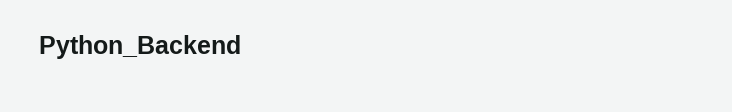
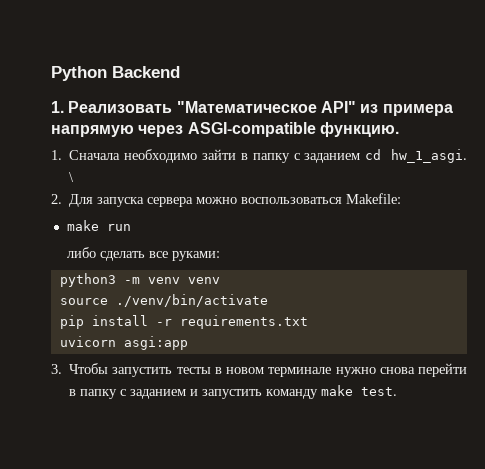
- Python_Backend
+ Python Backend
+ 1. Реализовать "Математическое API" из примера напрямую через ASGI-compatible функцию.
+ 1. Сначала необходимо зайти в папку с заданием cd hw_1_asgi. \
+ 2. Для запуска сервера можно воспользоваться Makefile:
+ make run
+ либо сделать все руками:
+ python3 -m venv venv
+ source ./venv/bin/activate
+ pip install -r requirements.txt
+ uvicorn asgi:app
+ 3. Чтобы запустить тесты в новом терминале нужно снова перейти в папку с заданием и запустить команду make test.

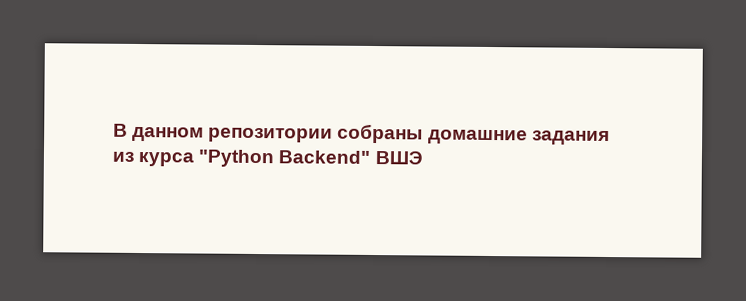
- Python Backend
- 1. Реализовать "Математическое API" из примера напрямую через ASGI-compatible функцию.
- 1. Сначала необходимо зайти в папку с заданием cd hw_1_asgi. \
- 2. Для запуска сервера можно воспользоваться Makefile:
- make run
- либо сделать все руками:
- python3 -m venv venv
- source ./venv/bin/activate
- pip install -r requirements.txt
- uvicorn asgi:app
- 3. Чтобы запустить тесты в новом терминале нужно снова перейти в папку с заданием и запустить команду make test.
+ В данном репозитории собраны домашние задания из курса "Python Backend" ВШЭ

